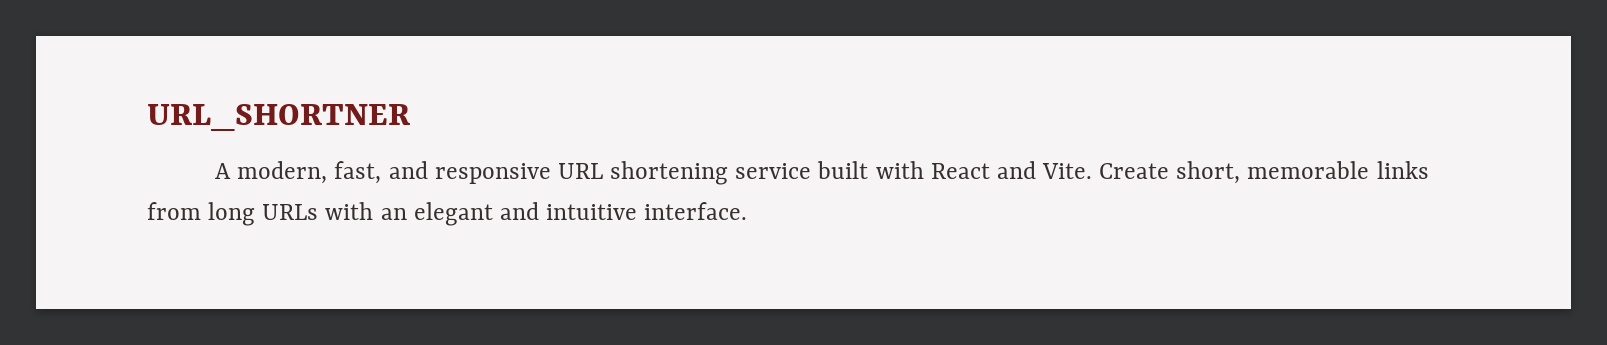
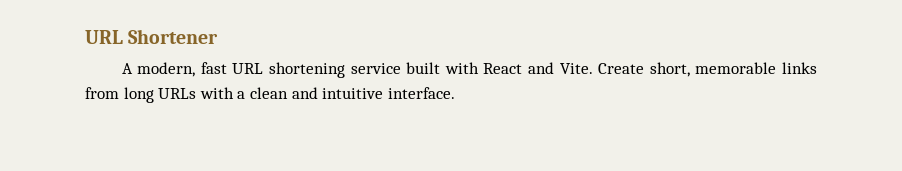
- URL_SHORTNER
+ URL Shortener
- A modern, fast, and responsive URL shortening service built with React and Vite.
+ A modern, fast URL shortening service built with React and Vite.
- Create short, memorable links from long URLs with an elegant and intuitive interface.
+ Create short, memorable links from long URLs with a clean and intuitive interface.

